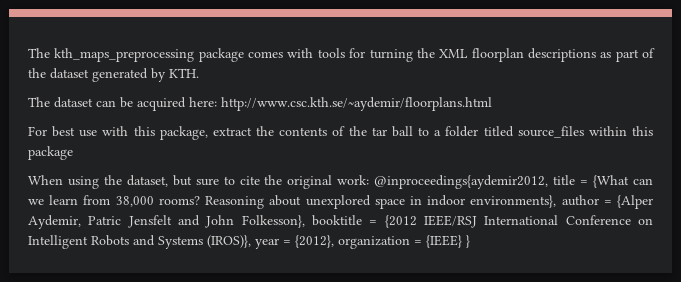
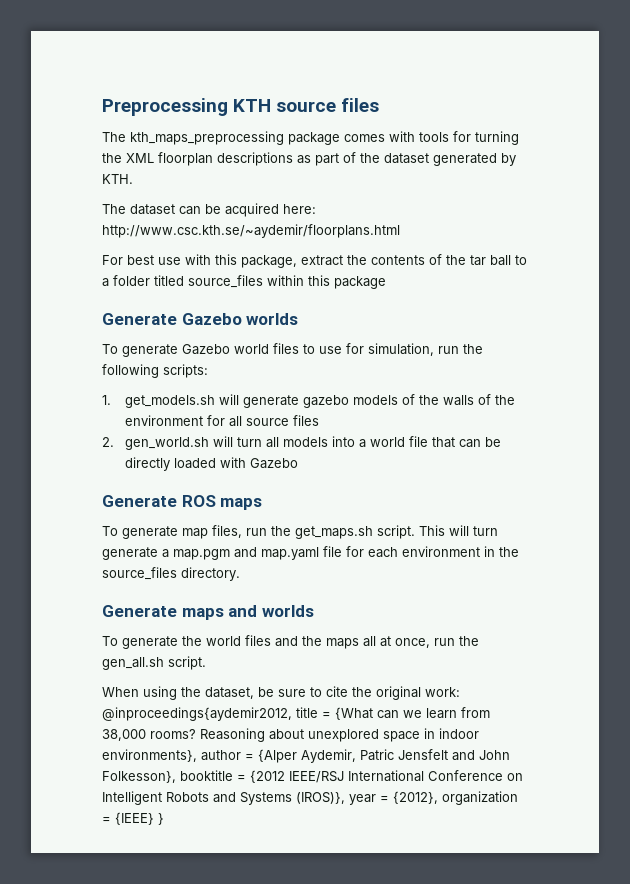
+ Preprocessing KTH source files
+ Generate Gazebo worlds
+ To generate Gazebo world files to use for simulation, run the following scripts:
+ 1. get_models.sh will generate gazebo models of the walls of the environment for all source files
+ 2. gen_world.sh will turn all models into a world file that can be directly loaded with Gazebo
+ Generate ROS maps
+ To generate map files, run the get_maps.sh script. This will turn generate a map.pgm and map.yaml file for each environment in the source_files directory.
+ Generate maps and worlds
+ To generate the world files and the maps all at once, run the gen_all.sh script.
- When using the dataset, but sure to cite the original work: @inproceedings{aydemir2012, title = {What can we learn from 38,000 rooms?
+ When using the dataset, be sure to cite the original work: @inproceedings{aydemir2012, title = {What can we learn from 38,000 rooms?

